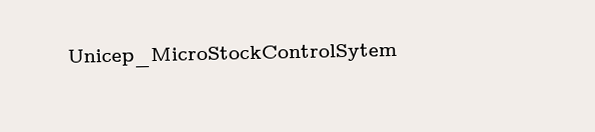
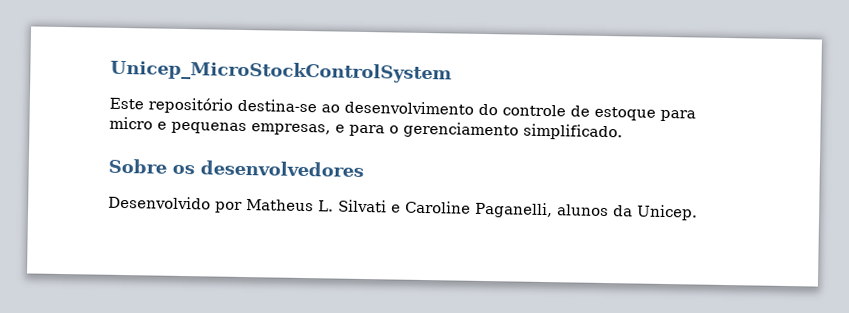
- Unicep_MicroStockControlSytem
+ Unicep_MicroStockControlSystem
+ Este repositório destina-se ao desenvolvimento do controle de estoque para micro e pequenas empresas, e para o gerenciamento simplificado.
+ Sobre os desenvolvedores
+ Desenvolvido por Matheus L. Silvati e Caroline Paganelli, alunos da Unicep.

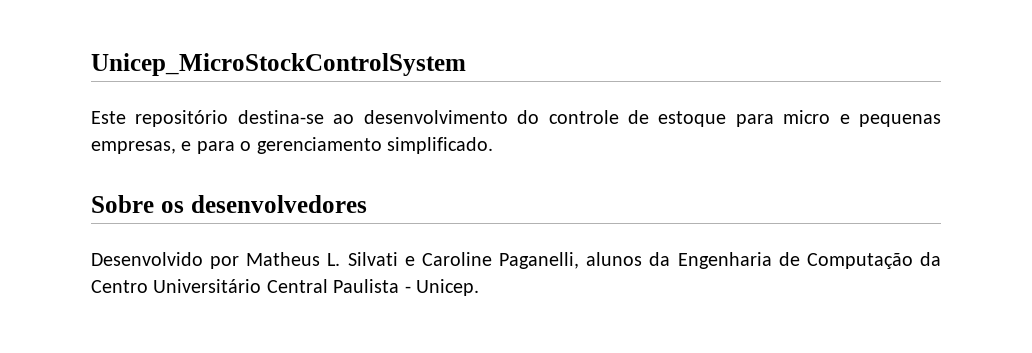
- Desenvolvido por Matheus L. Silvati e Caroline Paganelli, alunos da Unicep.
+ Desenvolvido por Matheus L. Silvati e Caroline Paganelli, alunos da Engenharia de Computação da Centro Universitário Central Paulista - Unicep.

